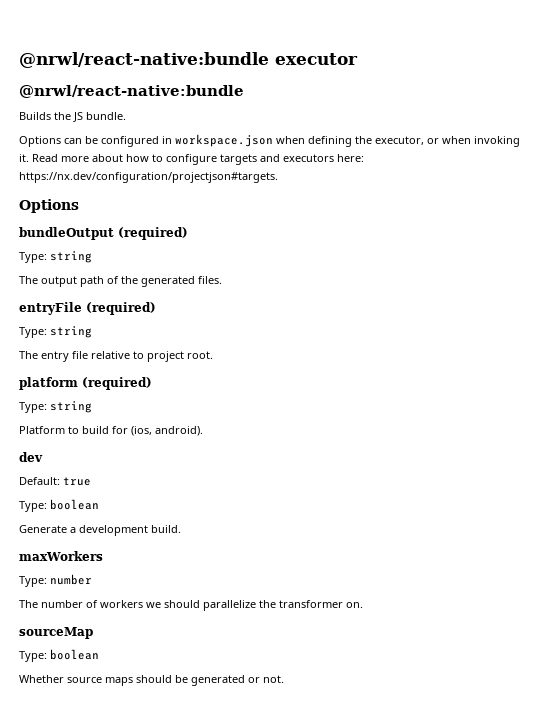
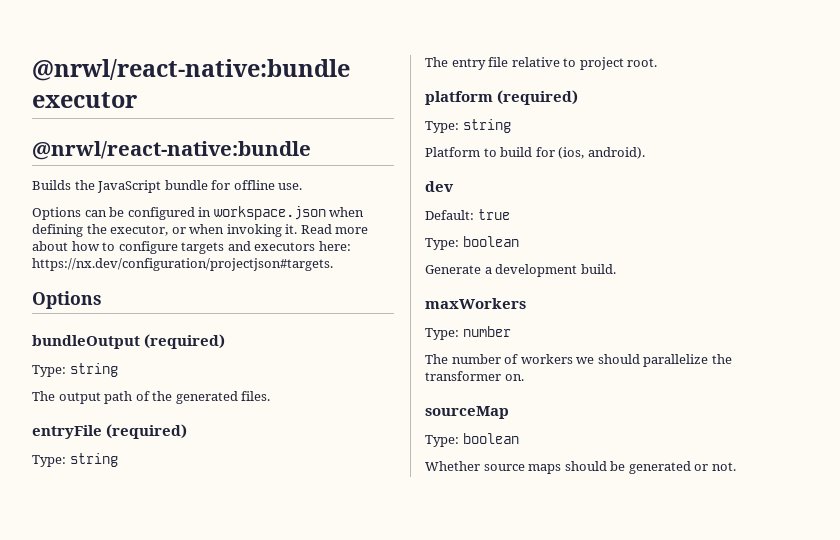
- Builds the JS bundle.
+ Builds the JavaScript bundle for offline use.

